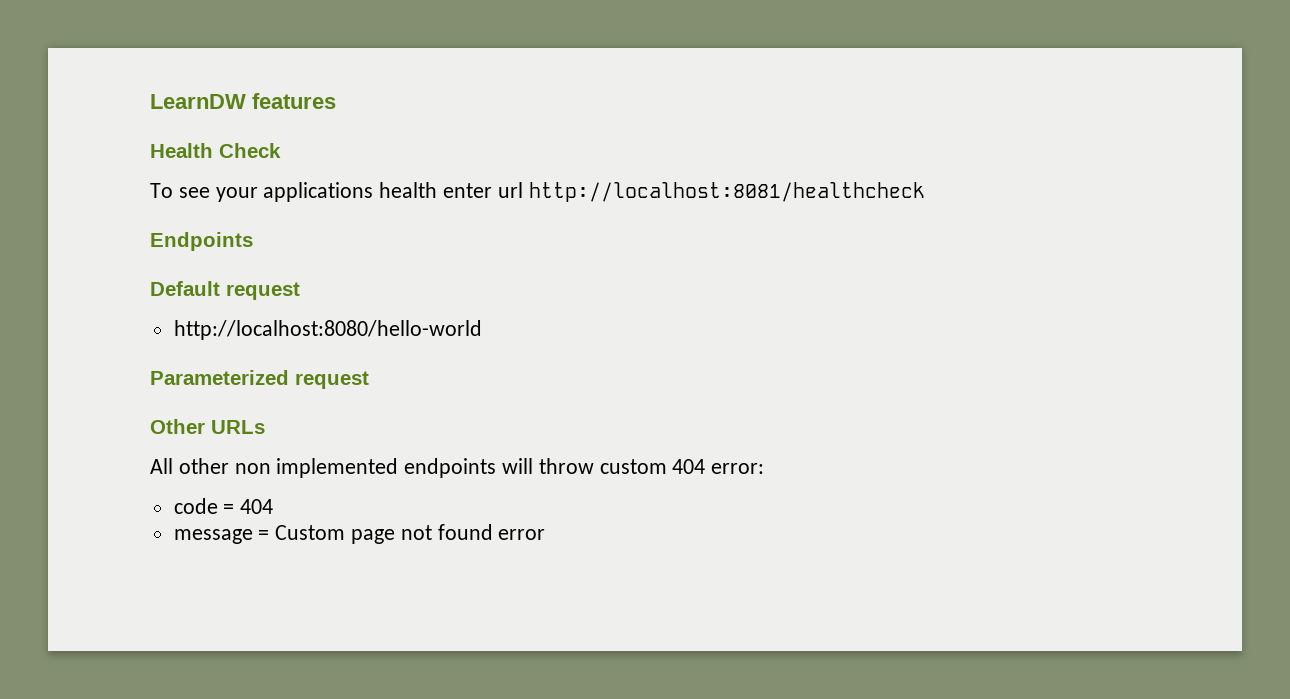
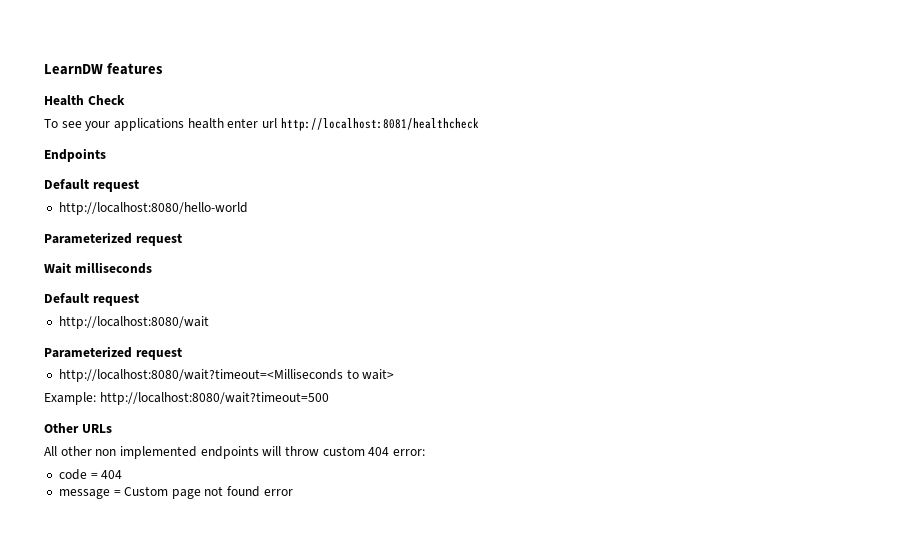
+ Wait milliseconds
+ Default request
+ http://localhost:8080/wait
+ Parameterized request
+ http://localhost:8080/wait?timeout=<Milliseconds to wait>
+ Example: http://localhost:8080/wait?timeout=500

